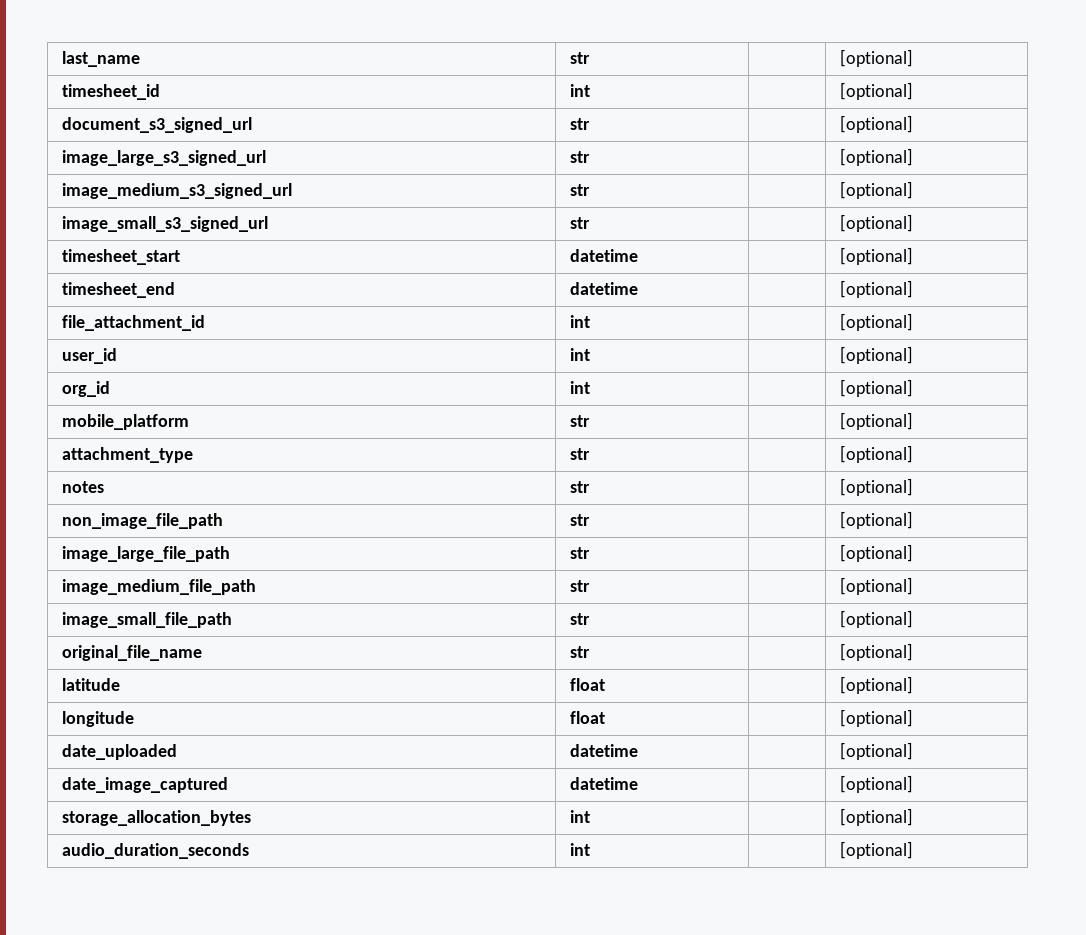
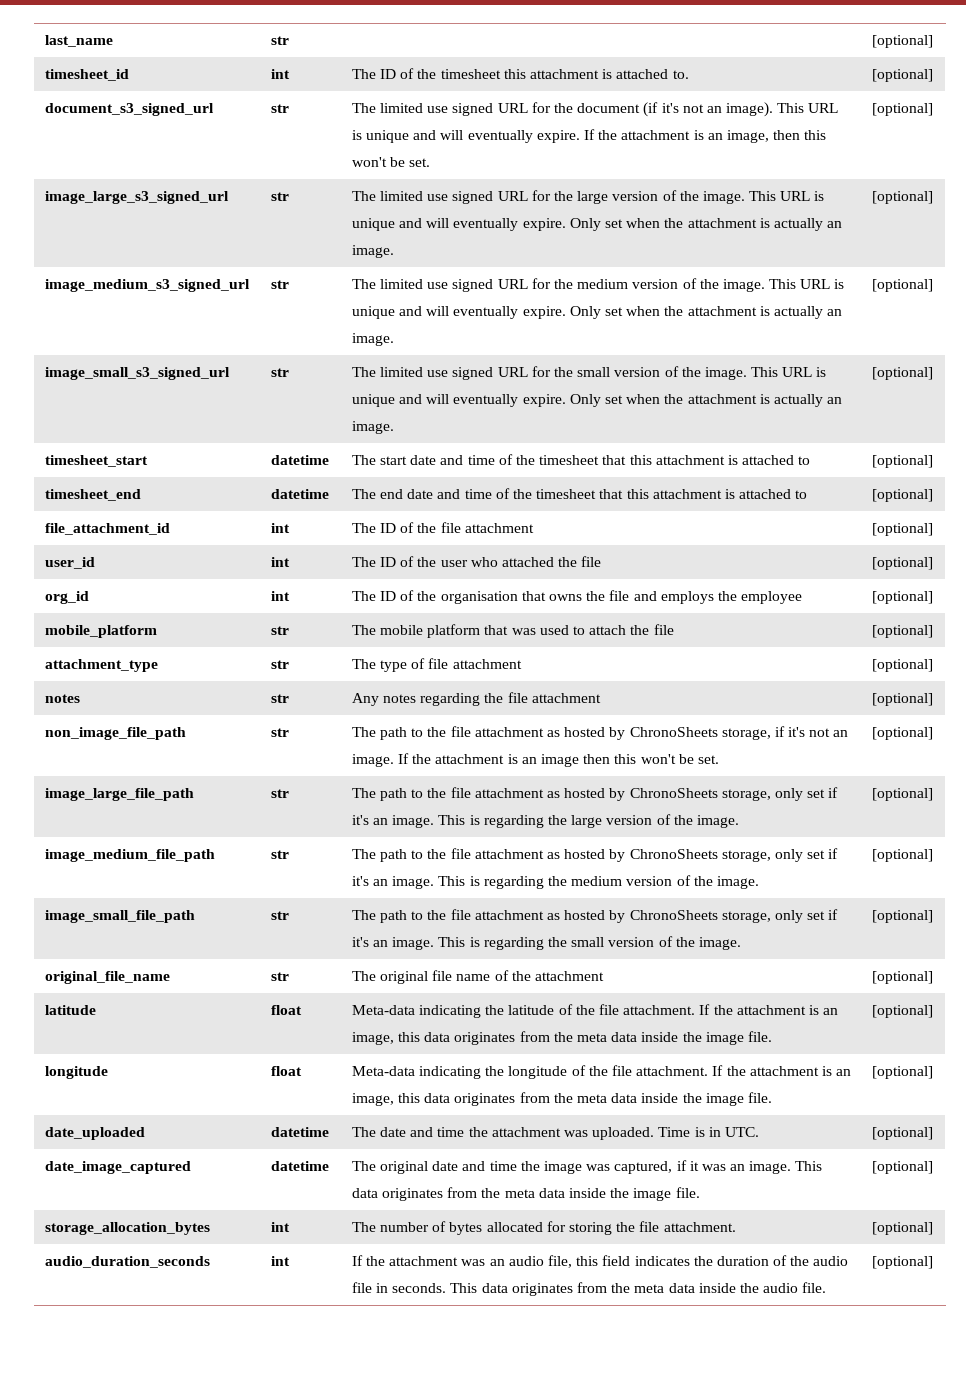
- timesheet_id | int | | [optional]
- document_s3_signed_url | str | | [optional]
- image_large_s3_signed_url | str | | [optional]
- image_medium_s3_signed_url | str | | [optional]
- image_small_s3_signed_url | str | | [optional]
- timesheet_start | datetime | | [optional]
- timesheet_end | datetime | | [optional]
- file_attachment_id | int | | [optional]
- user_id | int | | [optional]
- org_id | int | | [optional]
- mobile_platform | str | | [optional]
- attachment_type | str | | [optional]
- notes | str | | [optional]
- non_image_file_path | str | | [optional]
- image_large_file_path | str | | [optional]
- image_medium_file_path | str | | [optional]
- image_small_file_path | str | | [optional]
- original_file_name | str | | [optional]
- latitude | float | | [optional]
- longitude | float | | [optional]
- date_uploaded | datetime | | [optional]
- date_image_captured | datetime | | [optional]
- storage_allocation_bytes | int | | [optional]
- audio_duration_seconds | int | | [optional]
+ timesheet_id | int | The ID of the timesheet this attachment is attached to. | [optional]
+ document_s3_signed_url | str | The limited use signed URL for the document (if it's not an image). This URL is unique and will eventually expire. If the attachment is an image, then this won't be set. | [optional]
+ image_large_s3_signed_url | str | The limited use signed URL for the large version of the image. This URL is unique and will eventually expire. Only set when the attachment is actually an image. | [optional]
+ image_medium_s3_signed_url | str | The limited use signed URL for the medium version of the image. This URL is unique and will eventually expire. Only set when the attachment is actually an image. | [optional]
+ image_small_s3_signed_url | str | The limited use signed URL for the small version of the image. This URL is unique and will eventually expire. Only set when the attachment is actually an image. | [optional]
+ timesheet_start | datetime | The start date and time of the timesheet that this attachment is attached to | [optional]
+ timesheet_end | datetime | The end date and time of the timesheet that this attachment is attached to | [optional]
+ file_attachment_id | int | The ID of the file attachment | [optional]
+ user_id | int | The ID of the user who attached the file | [optional]
+ org_id | int | The ID of the organisation that owns the file and employs the employee | [optional]
+ mobile_platform | str | The mobile platform that was used to attach the file | [optional]
+ attachment_type | str | The type of file attachment | [optional]
+ notes | str | Any notes regarding the file attachment | [optional]
+ non_image_file_path | str | The path to the file attachment as hosted by ChronoSheets storage, if it's not an image. If the attachment is an image then this won't be set. | [optional]
+ image_large_file_path | str | The path to the file attachment as hosted by ChronoSheets storage, only set if it's an image. This is regarding the large version of the image. | [optional]
+ image_medium_file_path | str | The path to the file attachment as hosted by ChronoSheets storage, only set if it's an image. This is regarding the medium version of the image. | [optional]
+ image_small_file_path | str | The path to the file attachment as hosted by ChronoSheets storage, only set if it's an image. This is regarding the small version of the image. | [optional]
+ original_file_name | str | The original file name of the attachment | [optional]
+ latitude | float | Meta-data indicating the latitude of the file attachment. If the attachment is an image, this data originates from the meta data inside the image file. | [optional]
+ longitude | float | Meta-data indicating the longitude of the file attachment. If the attachment is an image, this data originates from the meta data inside the image file. | [optional]
+ date_uploaded | datetime | The date and time the attachment was uploaded. Time is in UTC. | [optional]
+ date_image_captured | datetime | The original date and time the image was captured, if it was an image. This data originates from the meta data inside the image file. | [optional]
+ storage_allocation_bytes | int | The number of bytes allocated for storing the file attachment. | [optional]
+ audio_duration_seconds | int | If the attachment was an audio file, this field indicates the duration of the audio file in seconds. This data originates from the meta data inside the audio file. | [optional]

